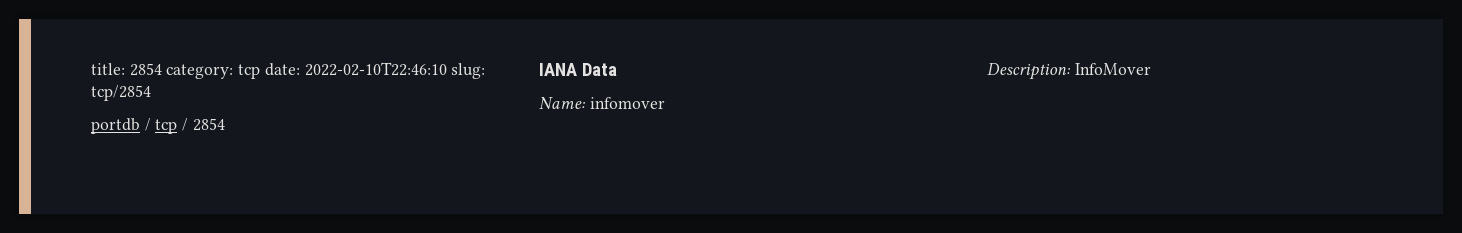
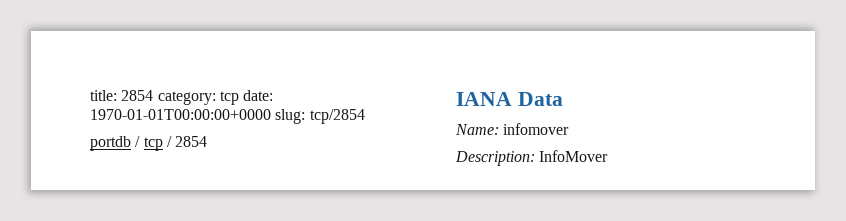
- title: 2854 category: tcp date: 2022-02-10T22:46:10 slug: tcp/2854
+ title: 2854 category: tcp date: 1970-01-01T00:00:00+0000 slug: tcp/2854

